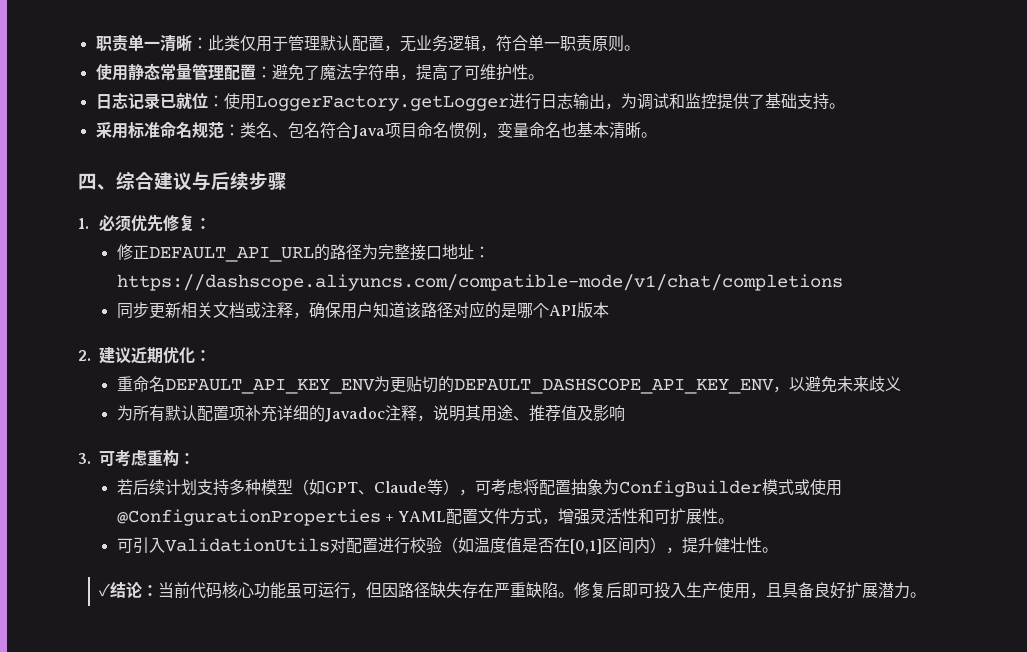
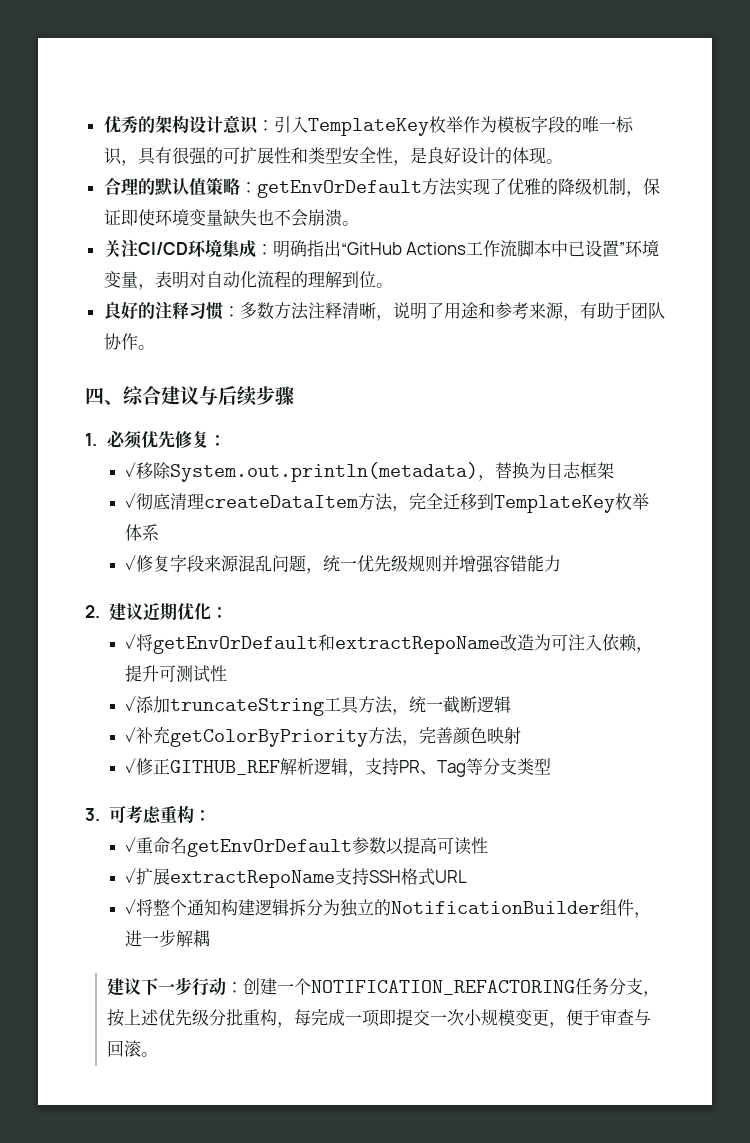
- 职责单一清晰：此类仅用于管理默认配置，无业务逻辑，符合单一职责原则。
- 使用静态常量管理配置：避免了魔法字符串，提高了可维护性。
- 日志记录已就位：使用LoggerFactory.getLogger进行日志输出，为调试和监控提供了基础支持。
- 采用标准命名规范：类名、包名符合Java项目命名惯例，变量命名也基本清晰。
+ 优秀的架构设计意识：引入TemplateKey枚举作为模板字段的唯一标识，具有很强的可扩展性和类型安全性，是良好设计的体现。
+ 合理的默认值策略：getEnvOrDefault方法实现了优雅的降级机制，保证即使环境变量缺失也不会崩溃。
+ 关注CI/CD环境集成：明确指出“GitHub Actions工作流脚本中已设置”环境变量，表明对自动化流程的理解到位。
+ 良好的注释习惯：多数方法注释清晰，说明了用途和参考来源，有助于团队协作。
- 修正DEFAULT_API_URL的路径为完整接口地址：https://dashscope.aliyuncs.com/compatible-mode/v1/chat/completions
- 同步更新相关文档或注释，确保用户知道该路径对应的是哪个API版本
+ ✓移除System.out.println(metadata)，替换为日志框架
+ ✓彻底清理createDataItem方法，完全迁移到TemplateKey枚举体系
+ ✓修复字段来源混乱问题，统一优先级规则并增强容错能力
- 重命名DEFAULT_API_KEY_ENV为更贴切的DEFAULT_DASHSCOPE_API_KEY_ENV，以避免未来歧义
- 为所有默认配置项补充详细的Javadoc注释，说明其用途、推荐值及影响
+ ✓将getEnvOrDefault和extractRepoName改造为可注入依赖，提升可测试性
+ ✓添加truncateString工具方法，统一截断逻辑
+ ✓补充getColorByPriority方法，完善颜色映射
+ ✓修正GITHUB_REF解析逻辑，支持PR、Tag等分支类型
  3.可考虑重构：
- 若后续计划支持多种模型（如GPT、Claude等），可考虑将配置抽象为ConfigBuilder模式或使用@ConfigurationProperties + YAML配置文件方式，增强灵活性和可扩展性。
- 可引入ValidationUtils对配置进行校验（如温度值是否在[0,1]区间内），提升健壮性。
- ✓结论：当前代码核心功能虽可运行，但因路径缺失存在严重缺陷。修复后即可投入生产使用，且具备良好扩展潜力。
+ ✓重命名getEnvOrDefault参数以提高可读性
+ ✓扩展extractRepoName支持SSH格式URL
+ ✓将整个通知构建逻辑拆分为独立的NotificationBuilder组件，进一步解耦
+ 建议下一步行动：创建一个NOTIFICATION_REFACTORING任务分支，按上述优先级分批重构，每完成一项即提交一次小规模变更，便于审查与回滚。

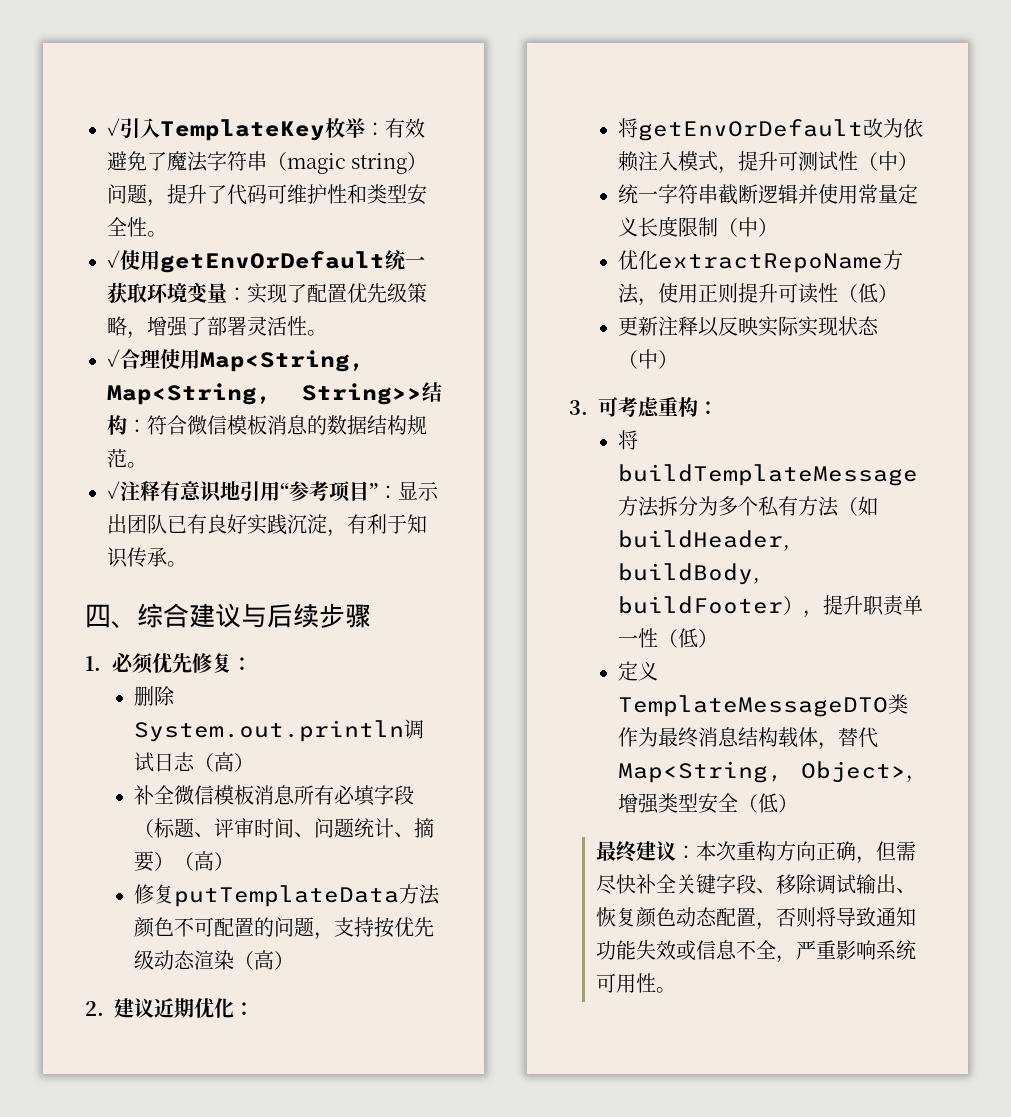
- 优秀的架构设计意识：引入TemplateKey枚举作为模板字段的唯一标识，具有很强的可扩展性和类型安全性，是良好设计的体现。
- 合理的默认值策略：getEnvOrDefault方法实现了优雅的降级机制，保证即使环境变量缺失也不会崩溃。
- 关注CI/CD环境集成：明确指出“GitHub Actions工作流脚本中已设置”环境变量，表明对自动化流程的理解到位。
- 良好的注释习惯：多数方法注释清晰，说明了用途和参考来源，有助于团队协作。
+ ✓引入TemplateKey枚举：有效避免了魔法字符串（magic string）问题，提升了代码可维护性和类型安全性。
+ ✓使用getEnvOrDefault统一获取环境变量：实现了配置优先级策略，增强了部署灵活性。
+ ✓合理使用Map<String, Map<String, String>>结构：符合微信模板消息的数据结构规范。
+ ✓注释有意识地引用“参考项目”：显示出团队已有良好实践沉淀，有利于知识传承。
- ✓移除System.out.println(metadata)，替换为日志框架
- ✓彻底清理createDataItem方法，完全迁移到TemplateKey枚举体系
- ✓修复字段来源混乱问题，统一优先级规则并增强容错能力
+ 删除System.out.println调试日志（高）
+ 补全微信模板消息所有必填字段（标题、评审时间、问题统计、摘要）（高）
+ 修复putTemplateData方法颜色不可配置的问题，支持按优先级动态渲染（高）
- ✓将getEnvOrDefault和extractRepoName改造为可注入依赖，提升可测试性
- ✓添加truncateString工具方法，统一截断逻辑
- ✓补充getColorByPriority方法，完善颜色映射
- ✓修正GITHUB_REF解析逻辑，支持PR、Tag等分支类型
+ 将getEnvOrDefault改为依赖注入模式，提升可测试性（中）
+ 统一字符串截断逻辑并使用常量定义长度限制（中）
+ 优化extractRepoName方法，使用正则提升可读性（低）
+ 更新注释以反映实际实现状态（中）
  3.可考虑重构：
- ✓重命名getEnvOrDefault参数以提高可读性
- ✓扩展extractRepoName支持SSH格式URL
- ✓将整个通知构建逻辑拆分为独立的NotificationBuilder组件，进一步解耦
- 建议下一步行动：创建一个NOTIFICATION_REFACTORING任务分支，按上述优先级分批重构，每完成一项即提交一次小规模变更，便于审查与回滚。
+ 将buildTemplateMessage方法拆分为多个私有方法（如buildHeader, buildBody, buildFooter），提升职责单一性（低）
+ 定义TemplateMessageDTO类作为最终消息结构载体，替代Map<String, Object>，增强类型安全（低）
+ 最终建议：本次重构方向正确，但需尽快补全关键字段、移除调试输出、恢复颜色动态配置，否则将导致通知功能失效或信息不全，严重影响系统可用性。

